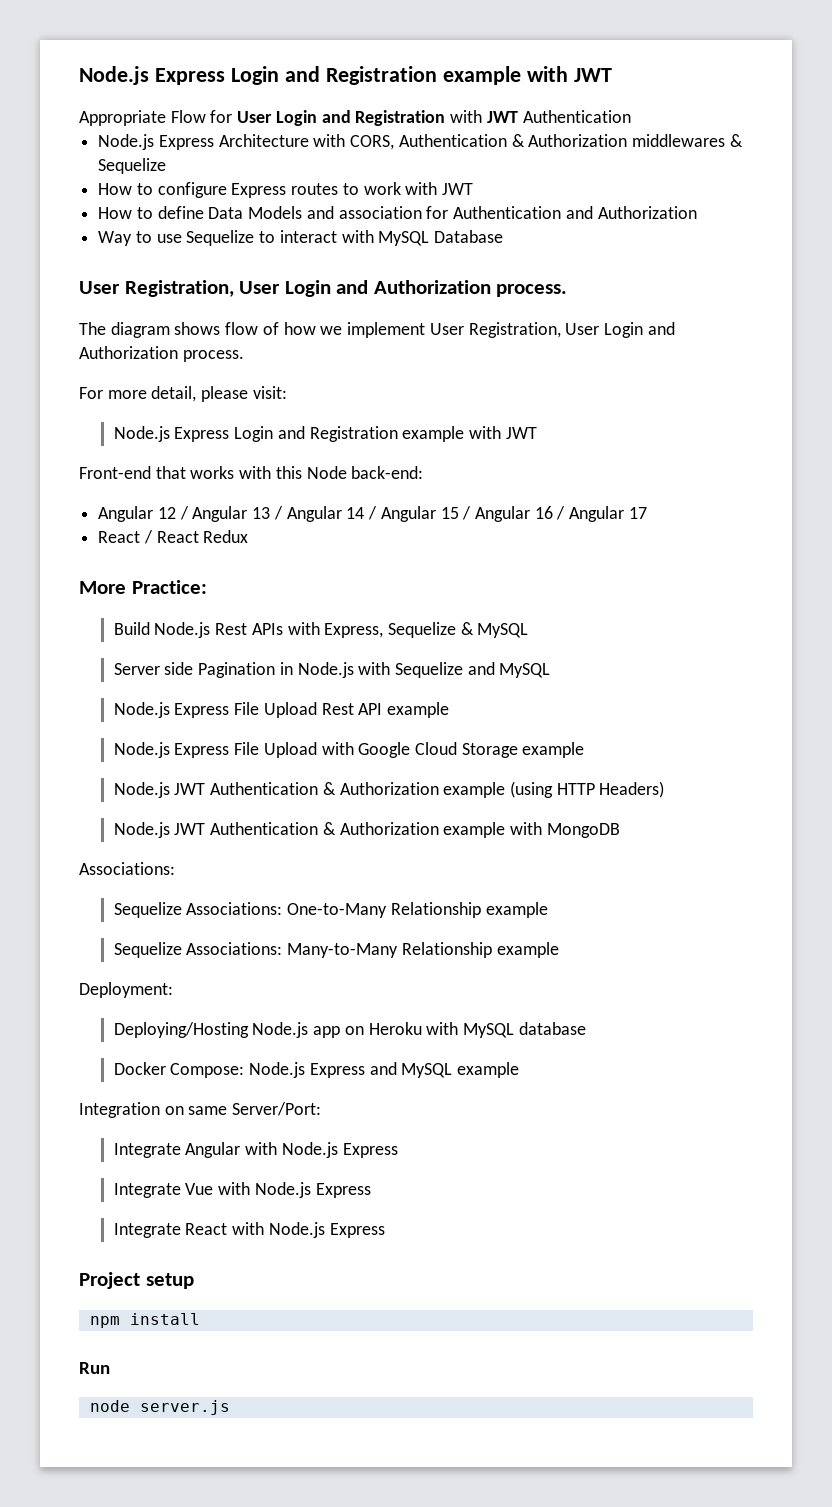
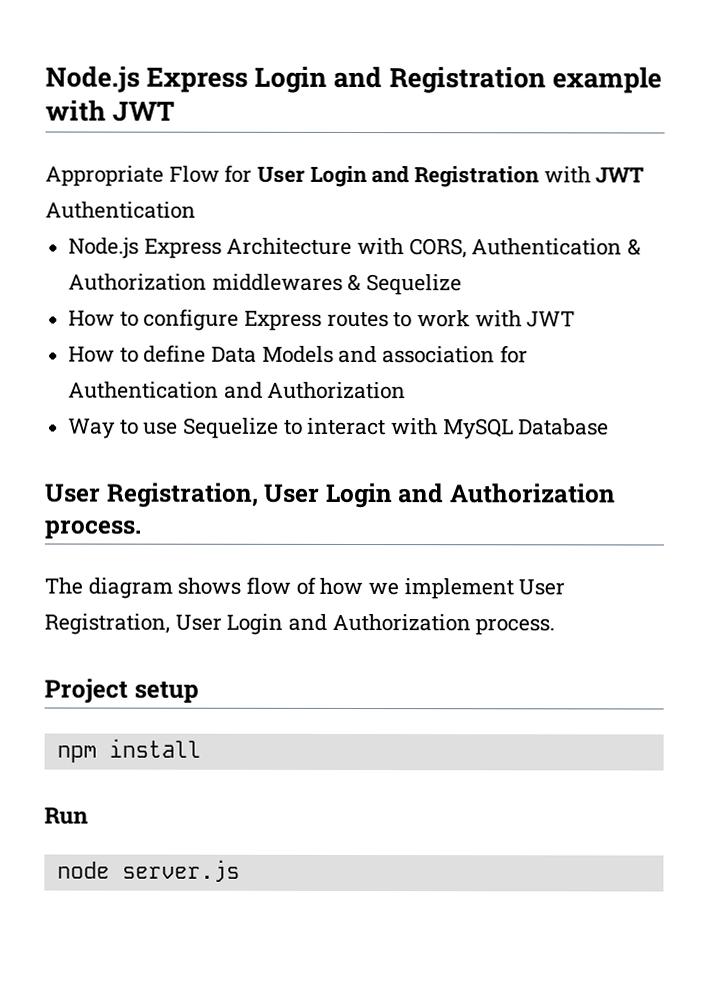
- For more detail, please visit:
- Node.js Express Login and Registration example with JWT
- Front-end that works with this Node back-end:
- Angular 12 / Angular 13 / Angular 14 / Angular 15 / Angular 16 / Angular 17
- React / React Redux
- More Practice:
- Build Node.js Rest APIs with Express, Sequelize & MySQL
- Server side Pagination in Node.js with Sequelize and MySQL
- Node.js Express File Upload Rest API example
- Node.js Express File Upload with Google Cloud Storage example
- Node.js JWT Authentication & Authorization example (using HTTP Headers)
- Node.js JWT Authentication & Authorization example with MongoDB
- Associations:
- Sequelize Associations: One-to-Many Relationship example
- Sequelize Associations: Many-to-Many Relationship example
- Deployment:
- Deploying/Hosting Node.js app on Heroku with MySQL database
- Docker Compose: Node.js Express and MySQL example
- Integration on same Server/Port:
- Integrate Angular with Node.js Express
- Integrate Vue with Node.js Express
- Integrate React with Node.js Express

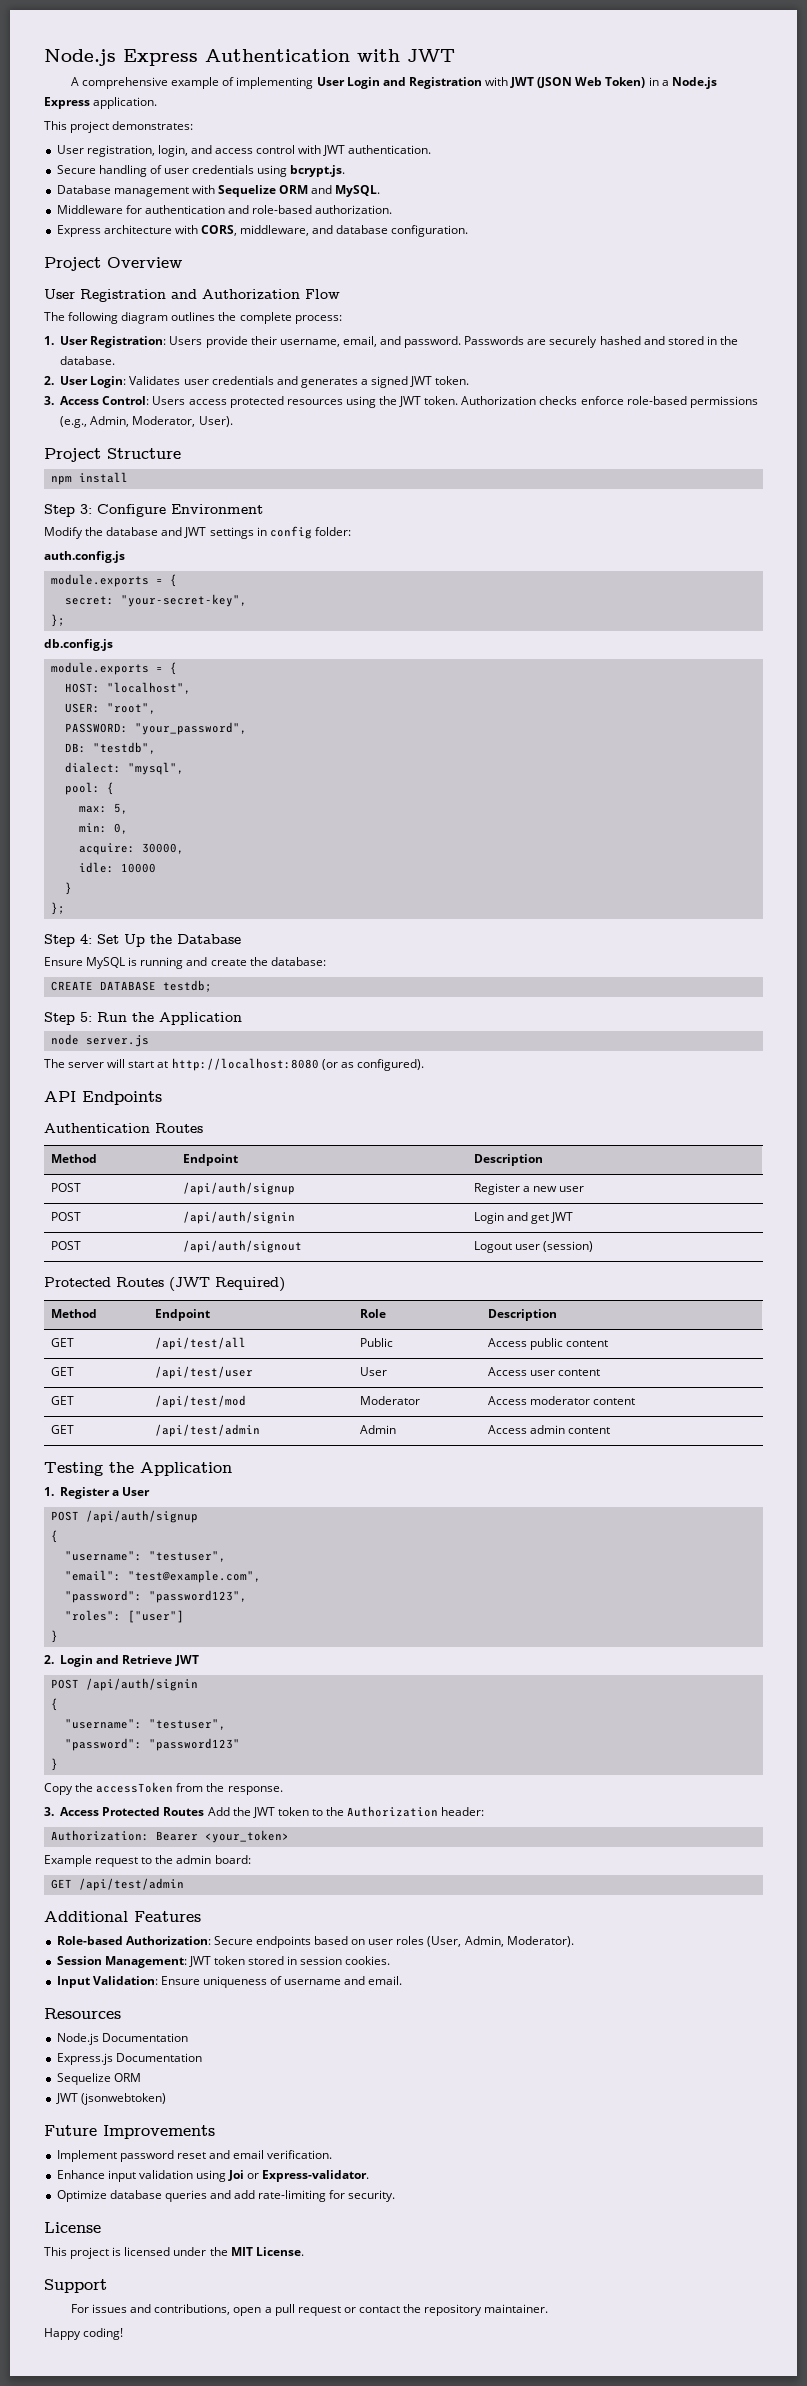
- Node.js Express Login and Registration example with JWT
- Appropriate Flow for User Login and Registration with JWT Authentication
- Node.js Express Architecture with CORS, Authentication & Authorization middlewares & Sequelize
- How to configure Express routes to work with JWT
- How to define Data Models and association for Authentication and Authorization
- Way to use Sequelize to interact with MySQL Database
- User Registration, User Login and Authorization process.
- The diagram shows flow of how we implement User Registration, User Login and Authorization process.
- Project setup
+ Node.js Express Authentication with JWT
+ A comprehensive example of implementing User Login and Registration with JWT (JSON Web Token) in a Node.js Express application.
+ This project demonstrates:
+ User registration, login, and access control with JWT authentication.
+ Secure handling of user credentials using bcrypt.js.
+ Database management with Sequelize ORM and MySQL.
+ Middleware for authentication and role-based authorization.
+ Express architecture with CORS, middleware, and database configuration.
+ Project Overview
+ User Registration and Authorization Flow
+ The following diagram outlines the complete process:
+ 1. User Registration: Users provide their username, email, and password. Passwords are securely hashed and stored in the database.
+ 2. User Login: Validates user credentials and generates a signed JWT token.
+ 3. Access Control: Users access protected resources using the JWT token. Authorization checks enforce role-based permissions (e.g., Admin, Moderator, User).
+ Project Structure
- Run
+ Step 3: Configure Environment
+ Modify the database and JWT settings in config folder:
+ auth.config.js
+ module.exports = {
+ secret: "your-secret-key",
+ };
+ db.config.js
+ module.exports = {
+ HOST: "localhost",
+ USER: "root",
+ PASSWORD: "your_password",
+ DB: "testdb",
+ dialect: "mysql",
+ pool: {
+ max: 5,
+ min: 0,
+ acquire: 30000,
+ idle: 10000
+ }
+ };
+ Step 4: Set Up the Database
+ Ensure MySQL is running and create the database:
+ CREATE DATABASE testdb;
+ Step 5: Run the Application
+ The server will start at http://localhost:8080 (or as configured).
+ API Endpoints
+ Authentication Routes
+ Method | Endpoint | Description
+ POST | /api/auth/signup | Register a new user
+ POST | /api/auth/signin | Login and get JWT
+ POST | /api/auth/signout | Logout user (session)
+ Protected Routes (JWT Required)
+ Method | Endpoint | Role | Description
+ GET | /api/test/all | Public | Access public content
+ GET | /api/test/user | User | Access user content
+ GET | /api/test/mod | Moderator | Access moderator content
+ GET | /api/test/admin | Admin | Access admin content
+ Testing the Application
+ 1. Register a User
+ POST /api/auth/signup
+ {
+ "username": "testuser",
+ "email": "test@example.com",
+ "password": "password123",
+ "roles": ["user"]
+ }
+ 2. Login and Retrieve JWT
+ POST /api/auth/signin
+ {
+ "username": "testuser",
+ "password": "password123"
+ }
+ Copy the accessToken from the response.
+ 3. Access Protected Routes Add the JWT token to the Authorization header:
+ Authorization: Bearer <your_token>
+ Example request to the admin board:
+ GET /api/test/admin
+ Additional Features
+ Role-based Authorization: Secure endpoints based on user roles (User, Admin, Moderator).
+ Session Management: JWT token stored in session cookies.
+ Input Validation: Ensure uniqueness of username and email.
+ Resources
+ Node.js Documentation
+ Express.js Documentation
+ Sequelize ORM
+ JWT (jsonwebtoken)
+ Future Improvements
+ Implement password reset and email verification.
+ Enhance input validation using Joi or Express-validator.
+ Optimize database queries and add rate-limiting for security.
+ License
+ This project is licensed under the MIT License.
+ Support
+ For issues and contributions, open a pull request or contact the repository maintainer.
+ Happy coding!

